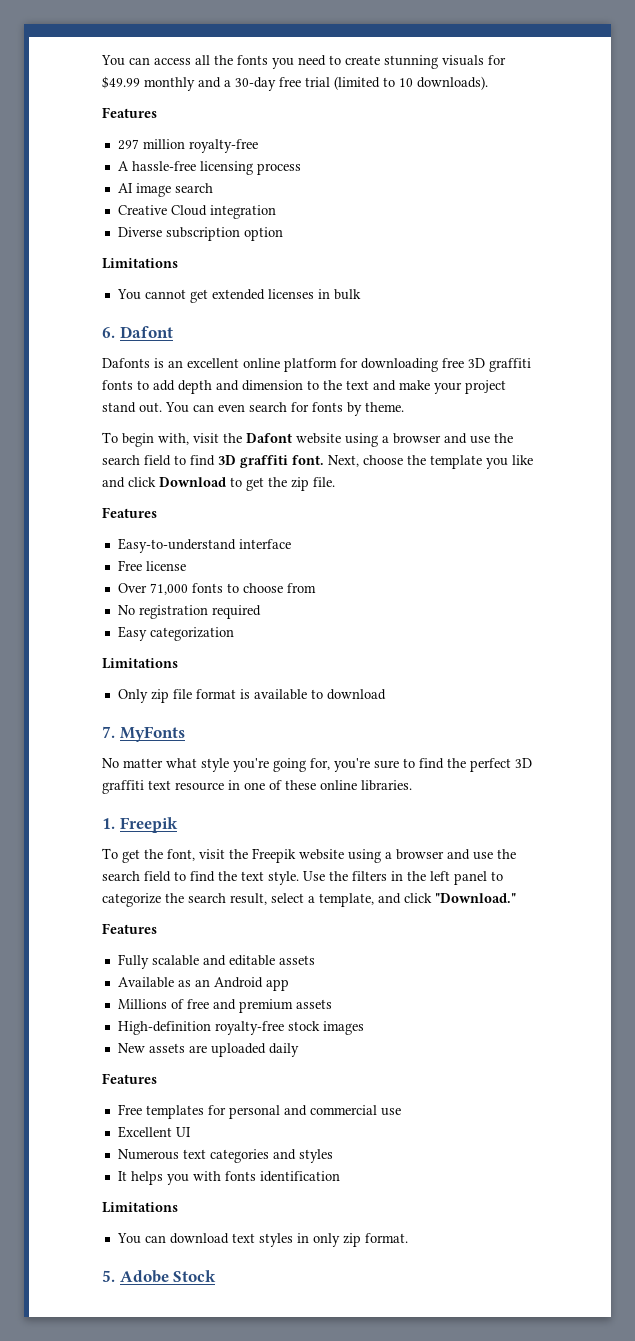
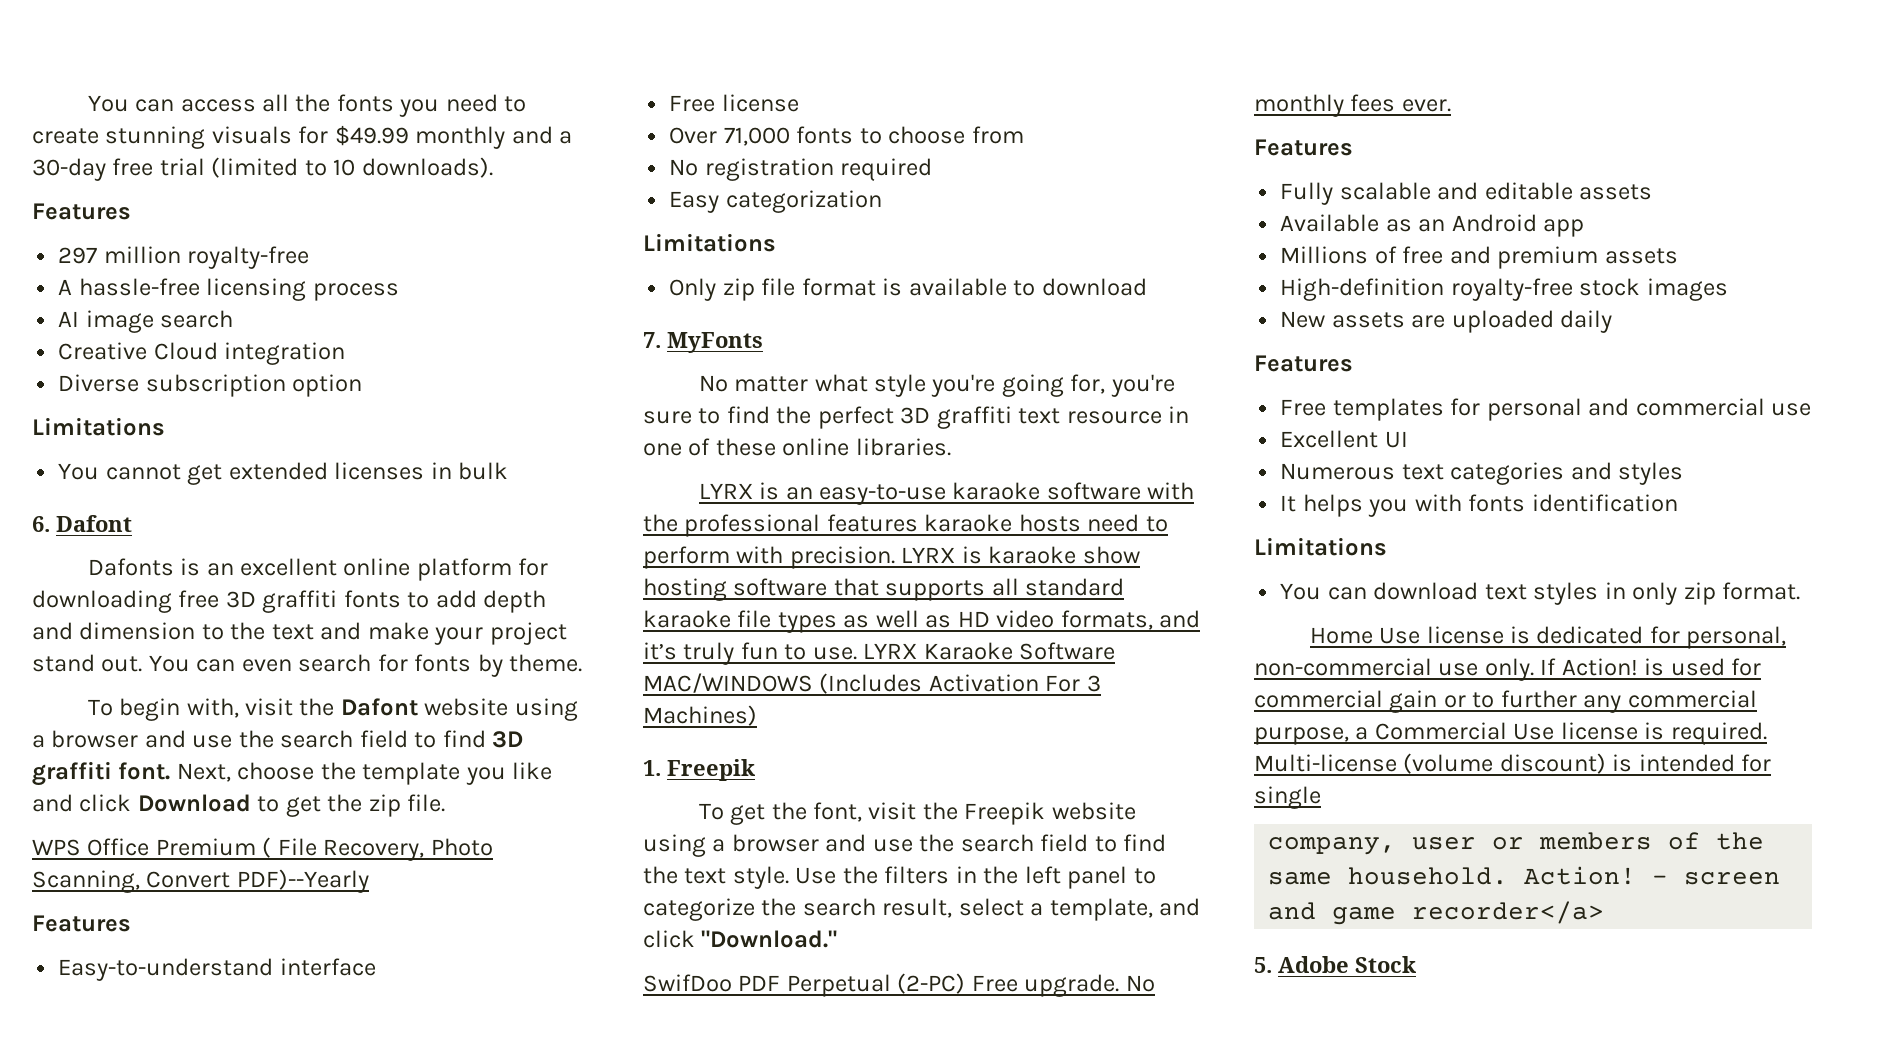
+ WPS Office Premium ( File Recovery, Photo Scanning, Convert PDF)--Yearly
+ LYRX is an easy-to-use karaoke software with the professional features karaoke hosts need to perform with precision. LYRX is karaoke show hosting software that supports all standard karaoke file types as well as HD video formats, and it’s truly fun to use. LYRX Karaoke Software MAC/WINDOWS (Includes Activation For 3 Machines)
+ SwifDoo PDF Perpetual (2-PC) Free upgrade. No monthly fees ever.
+ Home Use license is dedicated for personal, non-commercial use only. If Action! is used for commercial gain or to further any commercial purpose, a Commercial Use license is required. Multi-license (volume discount) is intended for single
+ company, user or members of the same household. Action! - screen and game recorder</a>

